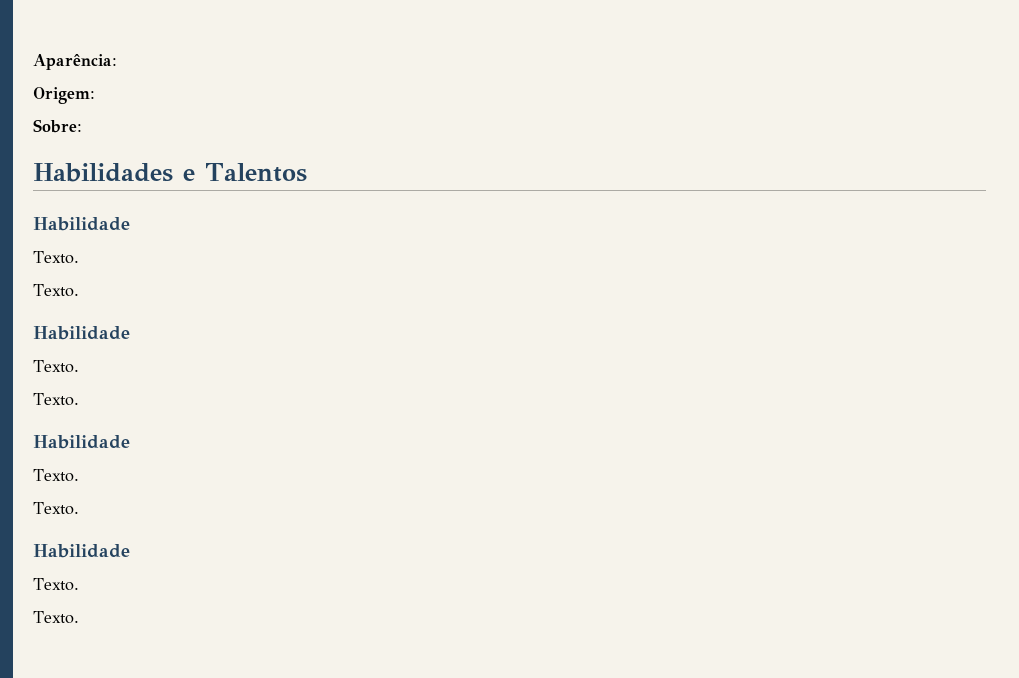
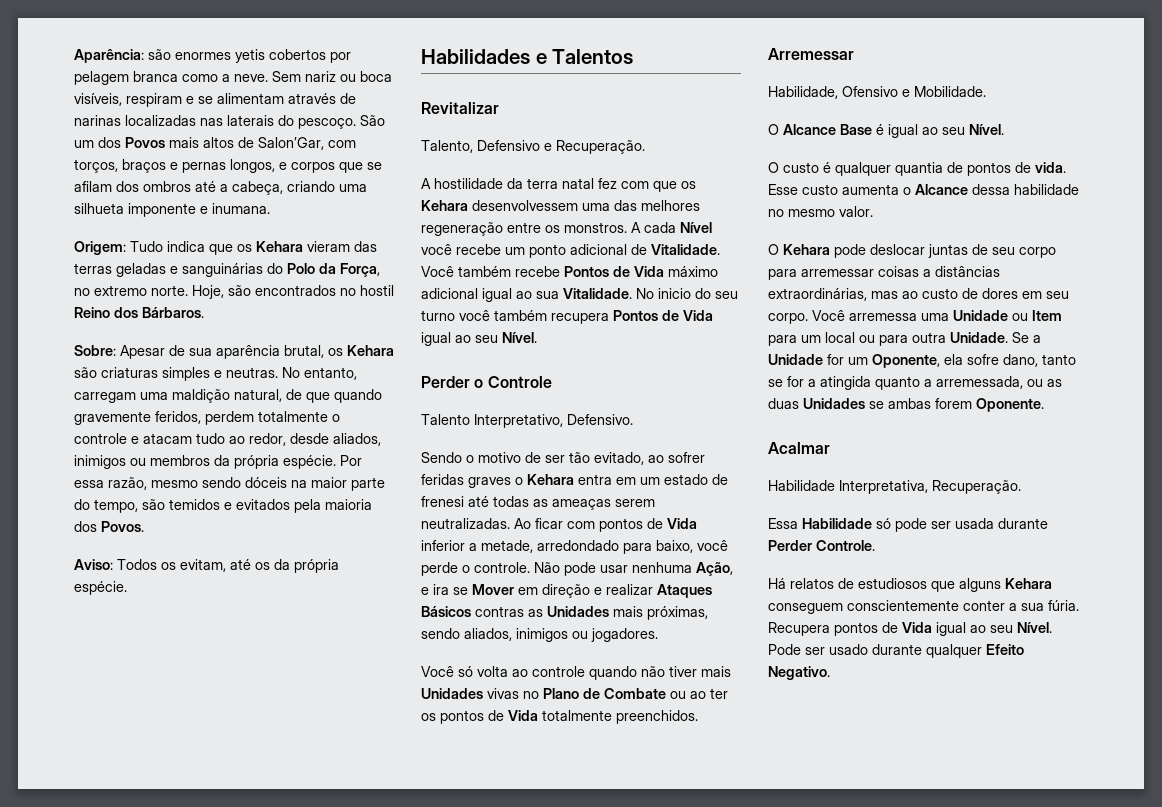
- Aparência:
- Origem:
- Sobre:
+ Aparência: são enormes yetis cobertos por pelagem branca como a neve. Sem nariz ou boca visíveis, respiram e se alimentam através de narinas localizadas nas laterais do pescoço. São um dos Povos mais altos de Salon’Gar, com torços, braços e pernas longos, e corpos que se afilam dos ombros até a cabeça, criando uma silhueta imponente e inumana.
+ Origem: Tudo indica que os Kehara vieram das terras geladas e sanguinárias do Polo da Força, no extremo norte. Hoje, são encontrados no hostil Reino dos Bárbaros.
+ Sobre: Apesar de sua aparência brutal, os Kehara são criaturas simples e neutras. No entanto, carregam uma maldição natural, de que quando gravemente feridos, perdem totalmente o controle e atacam tudo ao redor, desde aliados, inimigos ou membros da própria espécie. Por essa razão, mesmo sendo dóceis na maior parte do tempo, são temidos e evitados pela maioria dos Povos.
+ Aviso: Todos os evitam, até os da própria espécie.
  Habilidades e Talentos
- Habilidade
- Texto.
- Texto.
- Habilidade
- Texto.
- Texto.
- Habilidade
- Texto.
- Texto.
- Habilidade
- Texto.
- Texto.
+ Revitalizar
+ Talento, Defensivo e Recuperação.
+ A hostilidade da terra natal fez com que os Kehara desenvolvessem uma das melhores regeneração entre os monstros. A cada Nível você recebe um ponto adicional de Vitalidade. Você também recebe Pontos de Vida máximo adicional igual ao sua Vitalidade. No inicio do seu turno você também recupera Pontos de Vida igual ao seu Nível.
+ Perder o Controle
+ Talento Interpretativo, Defensivo.
+ Sendo o motivo de ser tão evitado, ao sofrer feridas graves o Kehara entra em um estado de frenesi até todas as ameaças serem neutralizadas. Ao ficar com pontos de Vida inferior a metade, arredondado para baixo, você perde o controle. Não pode usar nenhuma Ação, e ira se Mover em direção e realizar Ataques Básicos contras as Unidades mais próximas, sendo aliados, inimigos ou jogadores.
+ Você só volta ao controle quando não tiver mais Unidades vivas no Plano de Combate ou ao ter os pontos de Vida totalmente preenchidos.
+ Arremessar
+ Habilidade, Ofensivo e Mobilidade.
+ O Alcance Base é igual ao seu Nível.
+ O custo é qualquer quantia de pontos de vida. Esse custo aumenta o Alcance dessa habilidade no mesmo valor.
+ O Kehara pode deslocar juntas de seu corpo para arremessar coisas a distâncias extraordinárias, mas ao custo de dores em seu corpo. Você arremessa uma Unidade ou Item para um local ou para outra Unidade. Se a Unidade for um Oponente, ela sofre dano, tanto se for a atingida quanto a arremessada, ou as duas Unidades se ambas forem Oponente.
+ Acalmar
+ Habilidade Interpretativa, Recuperação.
+ Essa Habilidade só pode ser usada durante Perder Controle.
+ Há relatos de estudiosos que alguns Kehara conseguem conscientemente conter a sua fúria. Recupera pontos de Vida igual ao seu Nível. Pode ser usado durante qualquer Efeito Negativo.

